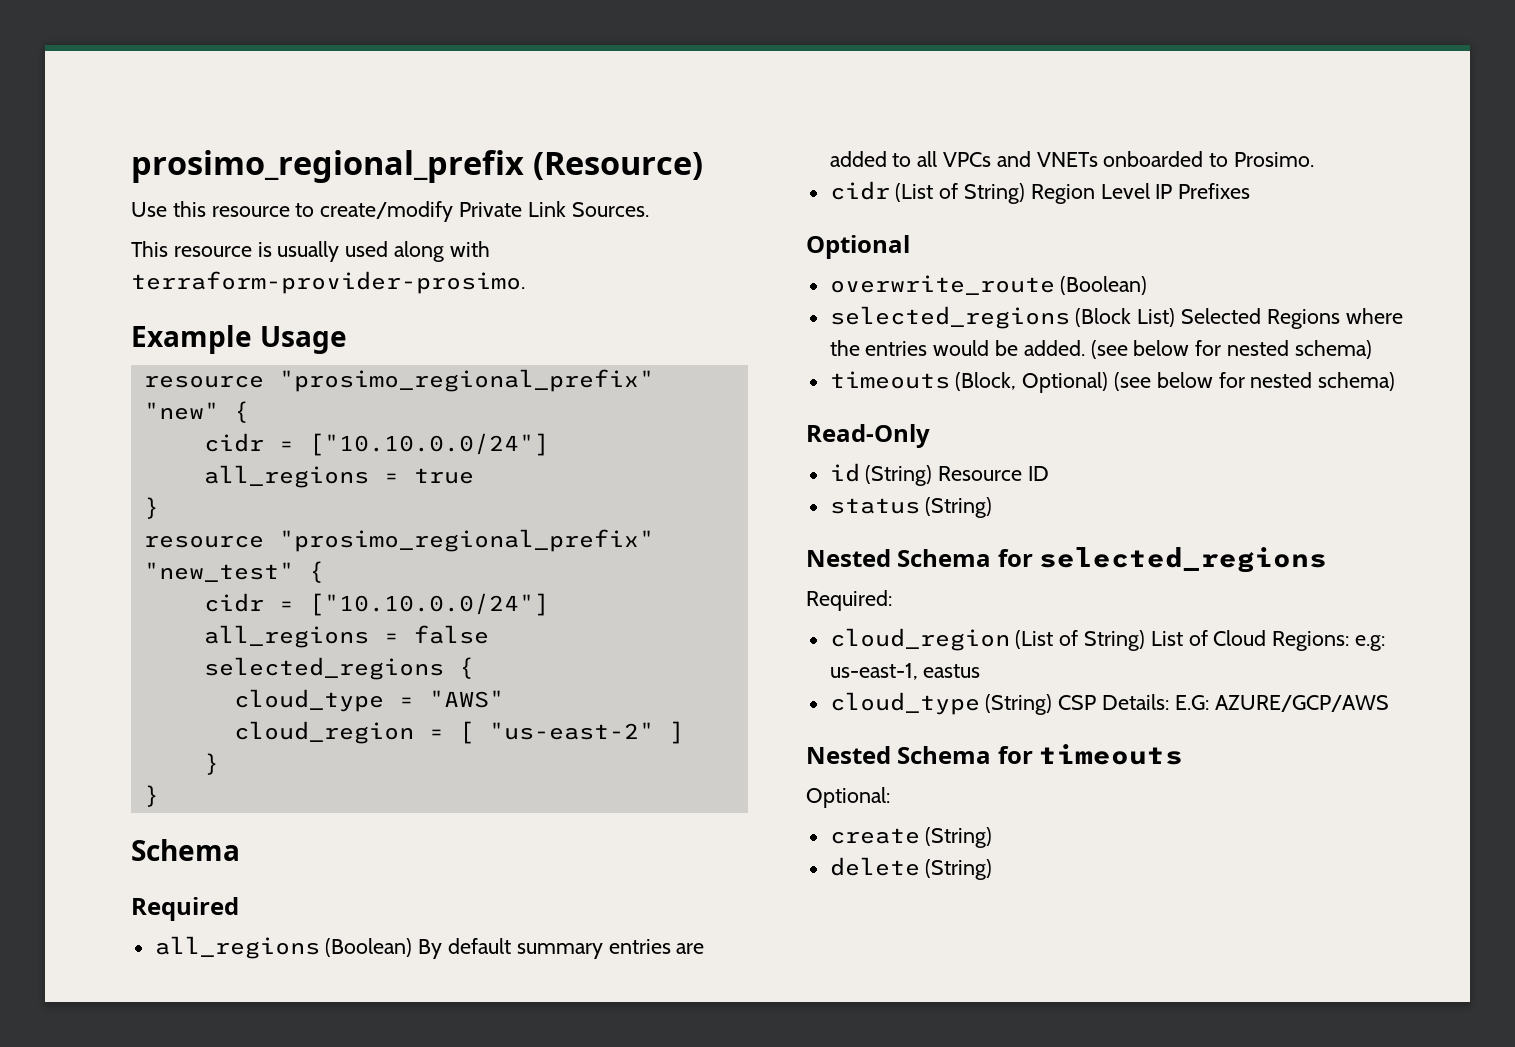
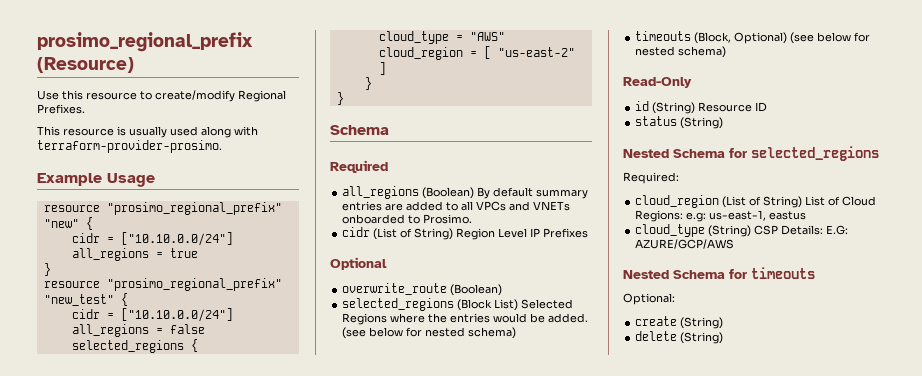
- Use this resource to create/modify Private Link Sources.
+ Use this resource to create/modify Regional Prefixes.

